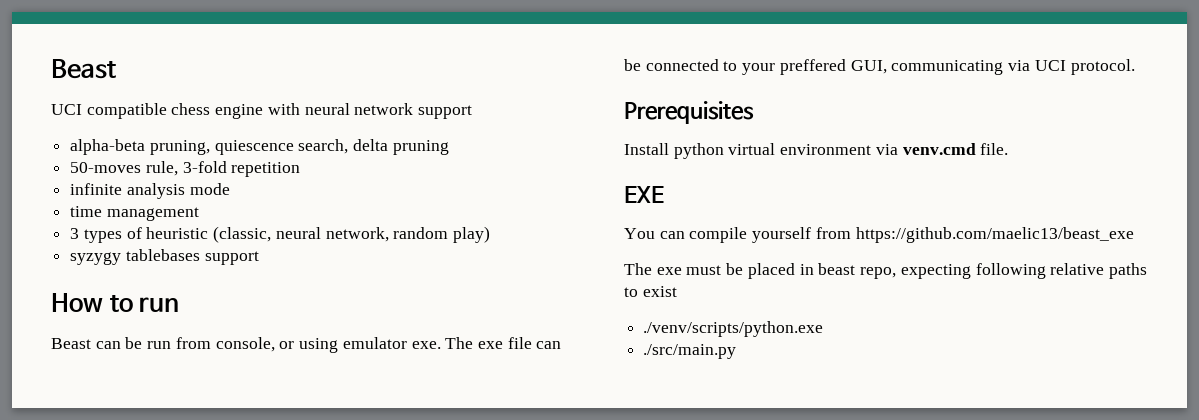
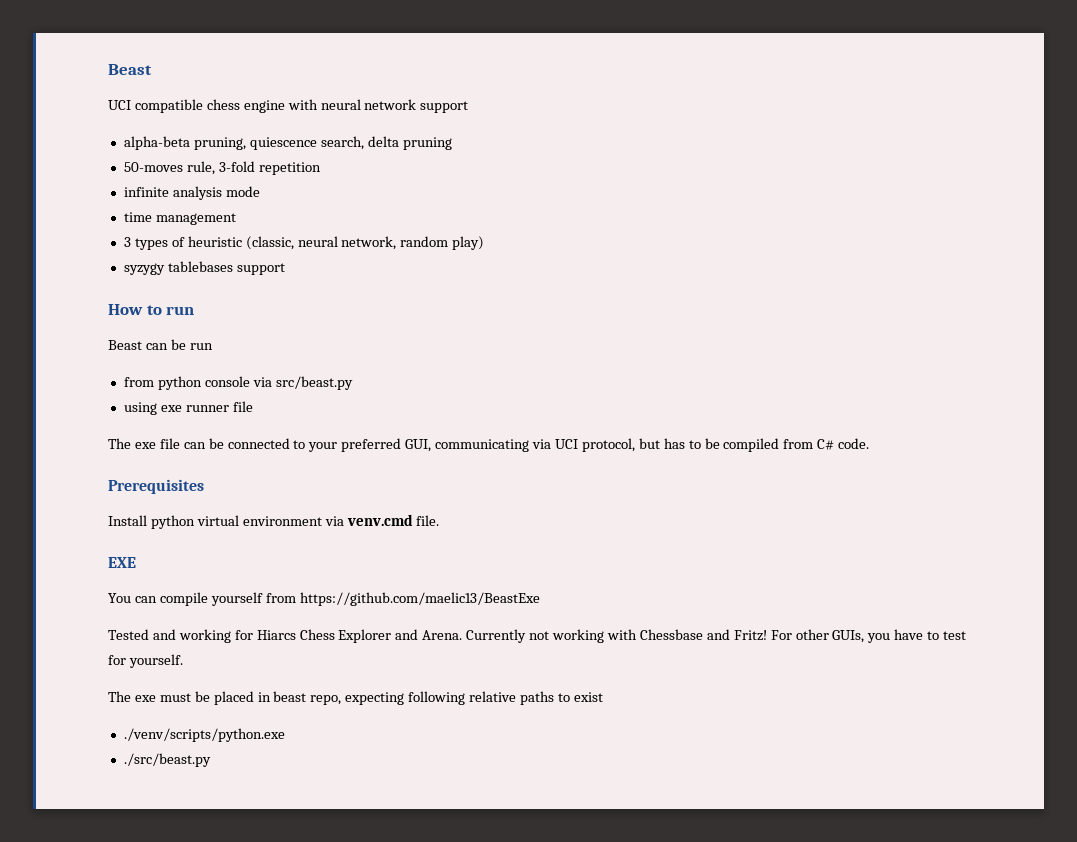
- Beast can be run from console, or using emulator exe. The exe file can be connected to your preffered GUI, communicating via UCI protocol.
+ Beast can be run
+ from python console via src/beast.py
+ using exe runner file
+ The exe file can be connected to your preferred GUI, communicating via UCI protocol, but has to be compiled from C# code.
- You can compile yourself from https://github.com/maelic13/beast_exe
+ You can compile yourself from https://github.com/maelic13/BeastExe
+ Tested and working for Hiarcs Chess Explorer and Arena. Currently not working with Chessbase and Fritz! For other GUIs, you have to test for yourself.
- ./src/main.py
+ ./src/beast.py

